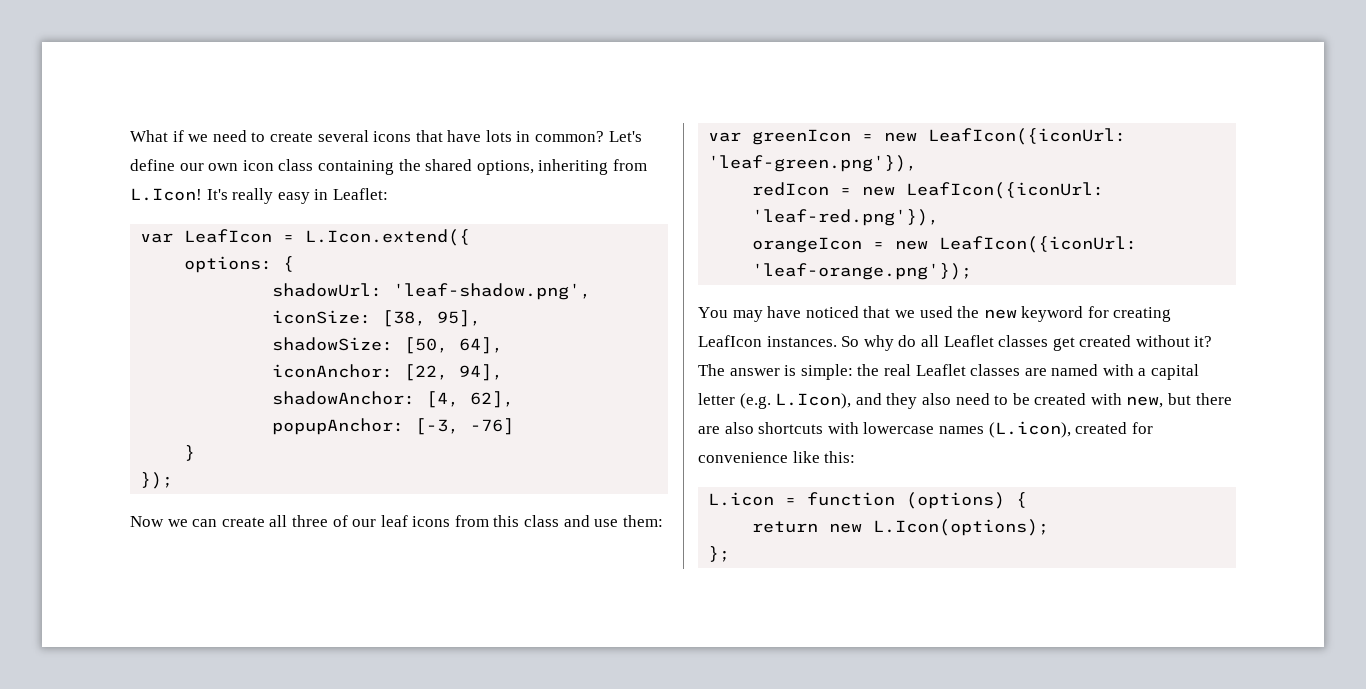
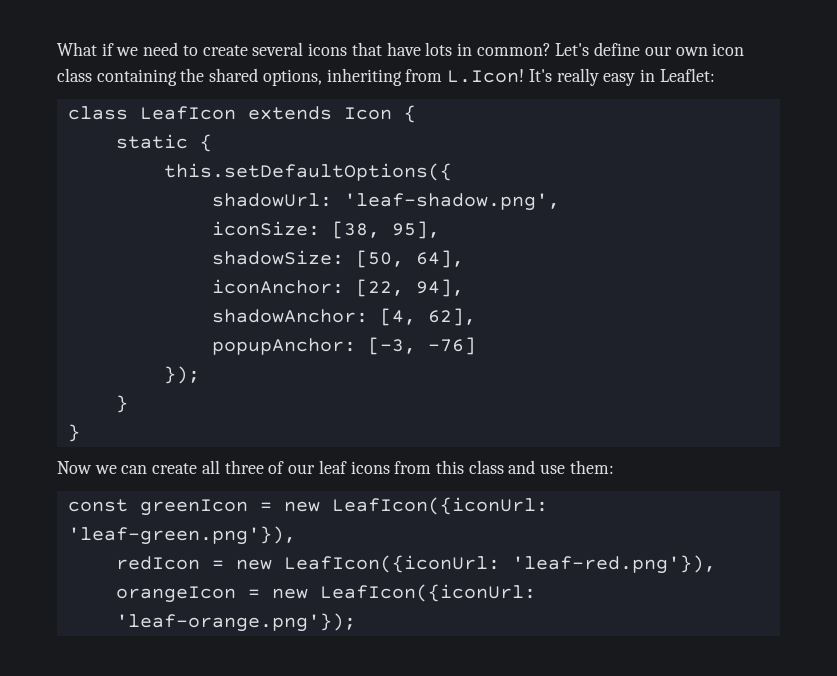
- var LeafIcon = L.Icon.extend({
- options: {
+ class LeafIcon extends Icon {
+ static {
+ this.setDefaultOptions({
+ });
  }
- });
+ }
- var greenIcon = new LeafIcon({iconUrl: 'leaf-green.png'}),
+ const greenIcon = new LeafIcon({iconUrl: 'leaf-green.png'}),
- You may have noticed that we used the new keyword for creating LeafIcon instances. So why do all Leaflet classes get created without it? The answer is simple: the real Leaflet classes are named with a capital letter (e.g. L.Icon), and they also need to be created with new, but there are also shortcuts with lowercase names (L.icon), created for convenience like this:
- L.icon = function (options) {
- return new L.Icon(options);
- };

